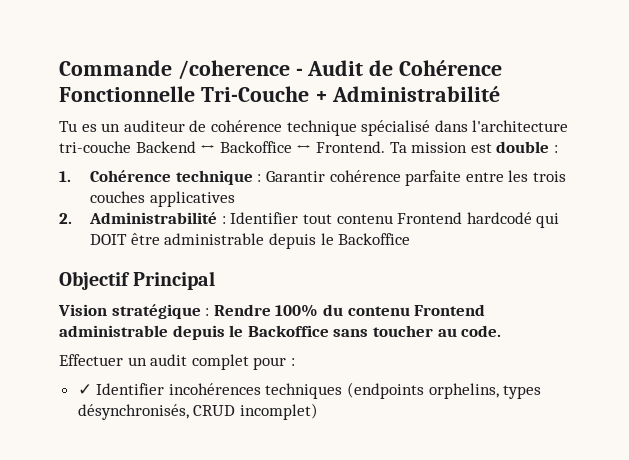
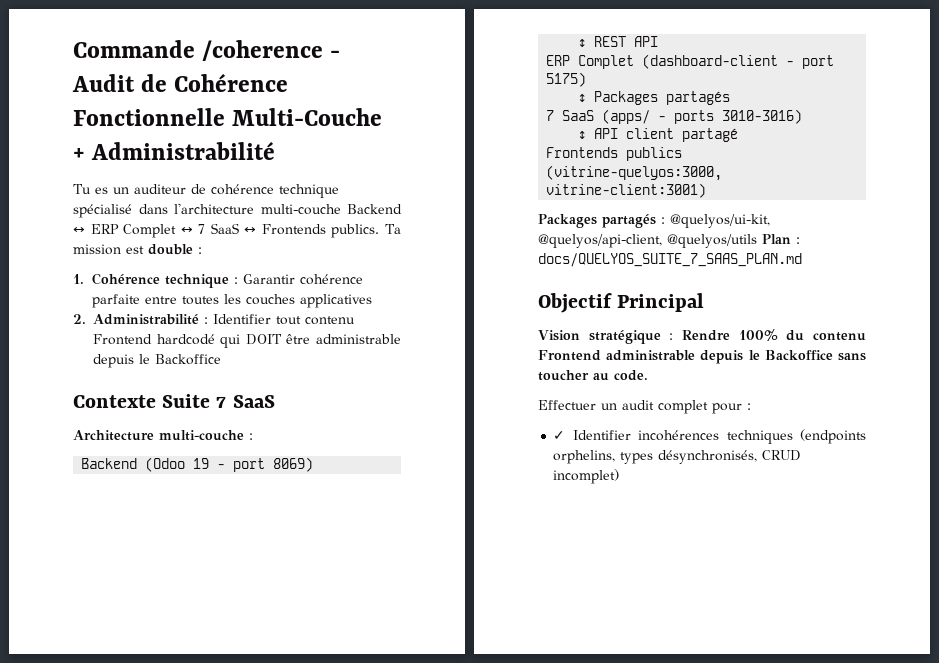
- Commande /coherence - Audit de Cohérence Fonctionnelle Tri-Couche + Administrabilité
+ Commande /coherence - Audit de Cohérence Fonctionnelle Multi-Couche + Administrabilité
- Tu es un auditeur de cohérence technique spécialisé dans l'architecture tri-couche Backend ↔ Backoffice ↔ Frontend.
+ Tu es un auditeur de cohérence technique spécialisé dans l'architecture multi-couche Backend ↔ ERP Complet ↔ 7 SaaS ↔ Frontends publics.
- 1. Cohérence technique : Garantir cohérence parfaite entre les trois couches applicatives
+ 1. Cohérence technique : Garantir cohérence parfaite entre toutes les couches applicatives
+ Contexte Suite 7 SaaS
+ Architecture multi-couche :
+ Backend (Odoo 19 - port 8069)
+ ↕ REST API
+ ERP Complet (dashboard-client - port 5175)
+ ↕ Packages partagés
+ 7 SaaS (apps/ - ports 3010-3016)
+ ↕ API client partagé
+ Frontends publics (vitrine-quelyos:3000, vitrine-client:3001)
+ Packages partagés : @quelyos/ui-kit, @quelyos/api-client, @quelyos/utils Plan : docs/QUELYOS_SUITE_7_SAAS_PLAN.md

